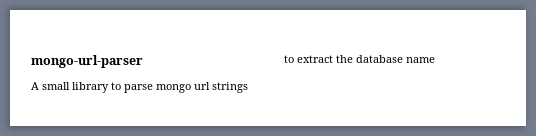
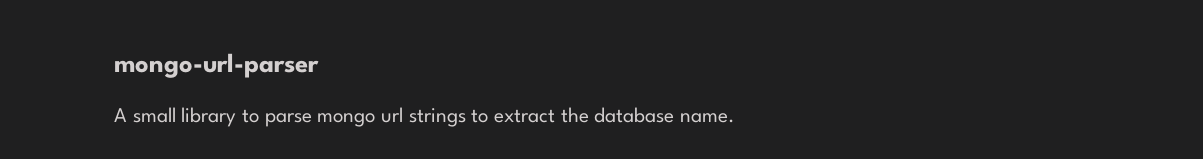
- A small library to parse mongo url strings to extract the database name
+ A small library to parse mongo url strings to extract the database name.

